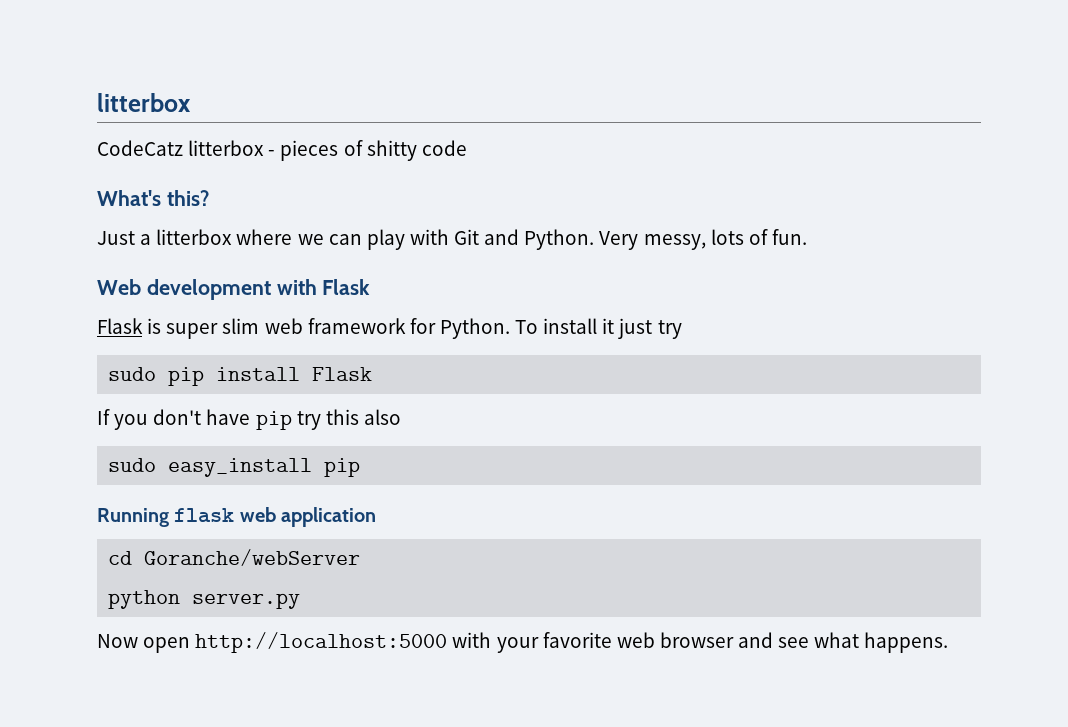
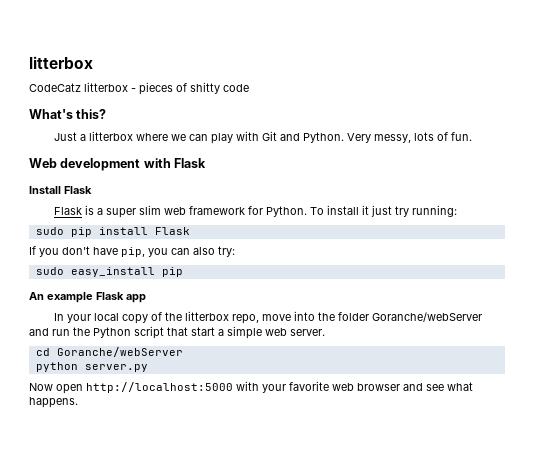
+ Install Flask
- Flask is super slim web framework for Python.
+ Flask is a super slim web framework for Python.
- To install it just try
+ To install it just try running:
- If you don't have pip try this also
+ If you don't have pip, you can also try:
- Running flask web application
+ An example Flask app
+ In your local copy of the litterbox repo, move into the folder Goranche/webServer and run the Python script that start a simple web server.

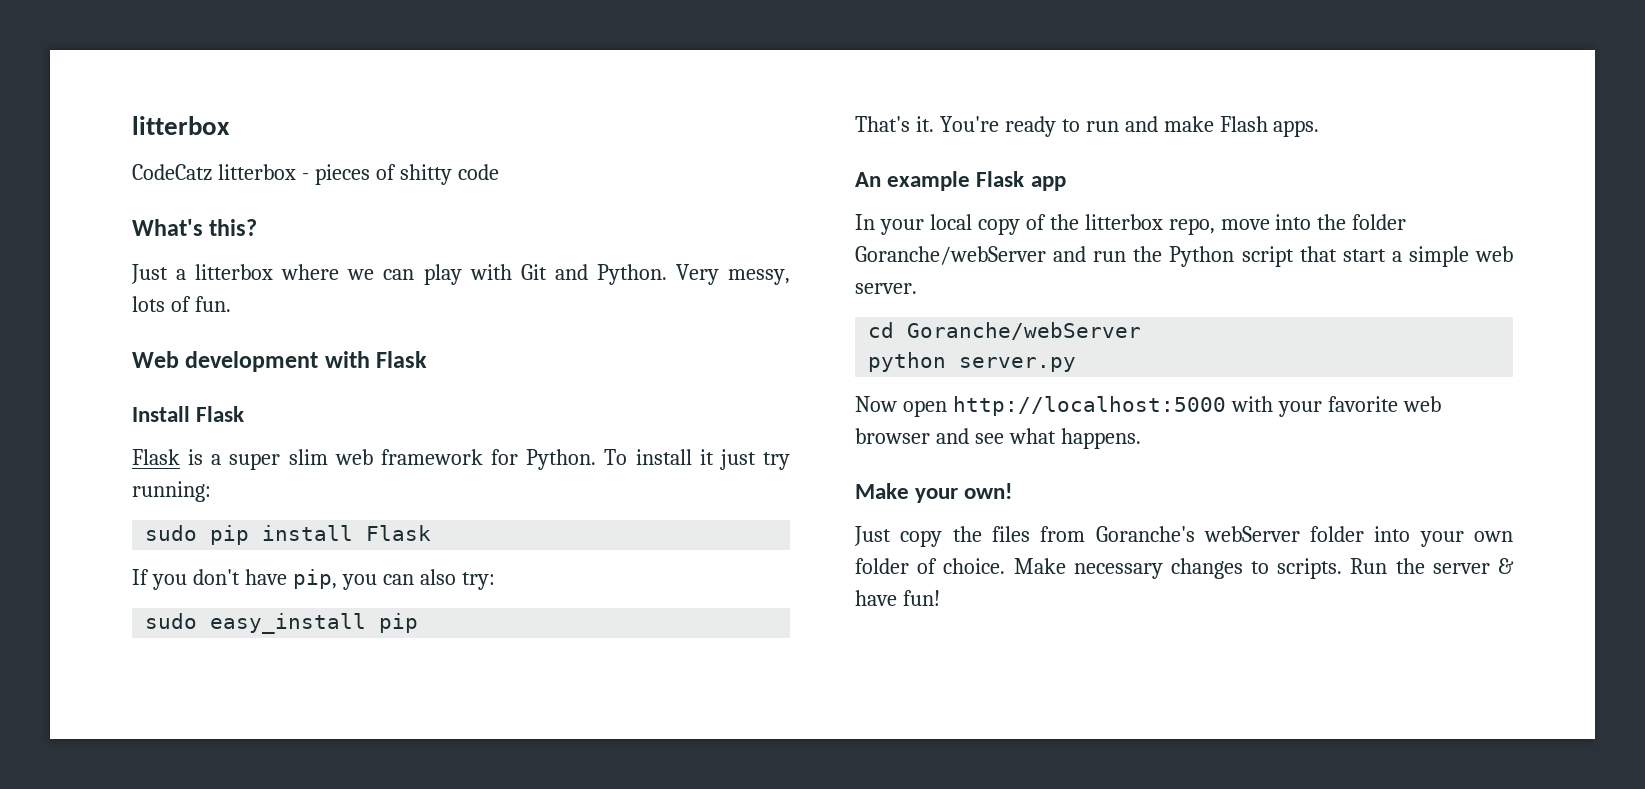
+ That's it. You're ready to run and make Flash apps.
+ Make your own!
+ Just copy the files from Goranche's webServer folder into your own folder of choice. Make necessary changes to scripts. Run the server & have fun!

